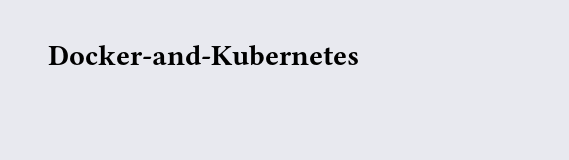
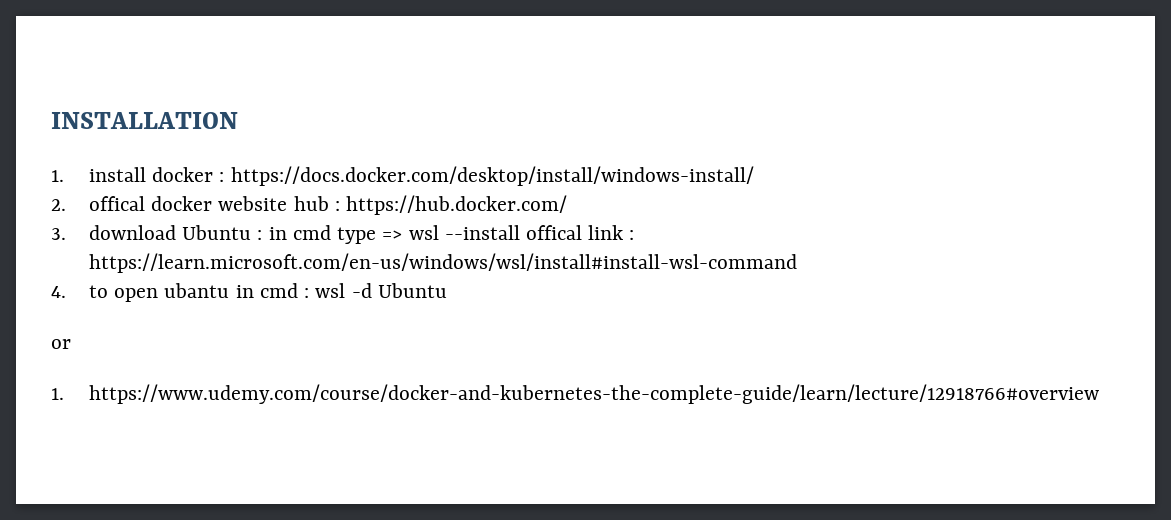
- Docker-and-Kubernetes
+ INSTALLATION
+ 1. install docker : https://docs.docker.com/desktop/install/windows-install/
+ 2. offical docker website hub : https://hub.docker.com/
+ 3. download Ubuntu : in cmd type => wsl --install offical link : https://learn.microsoft.com/en-us/windows/wsl/install#install-wsl-command
+ 4. to open ubantu in cmd : wsl -d Ubuntu
+ or
+ 1. https://www.udemy.com/course/docker-and-kubernetes-the-complete-guide/learn/lecture/12918766#overview

